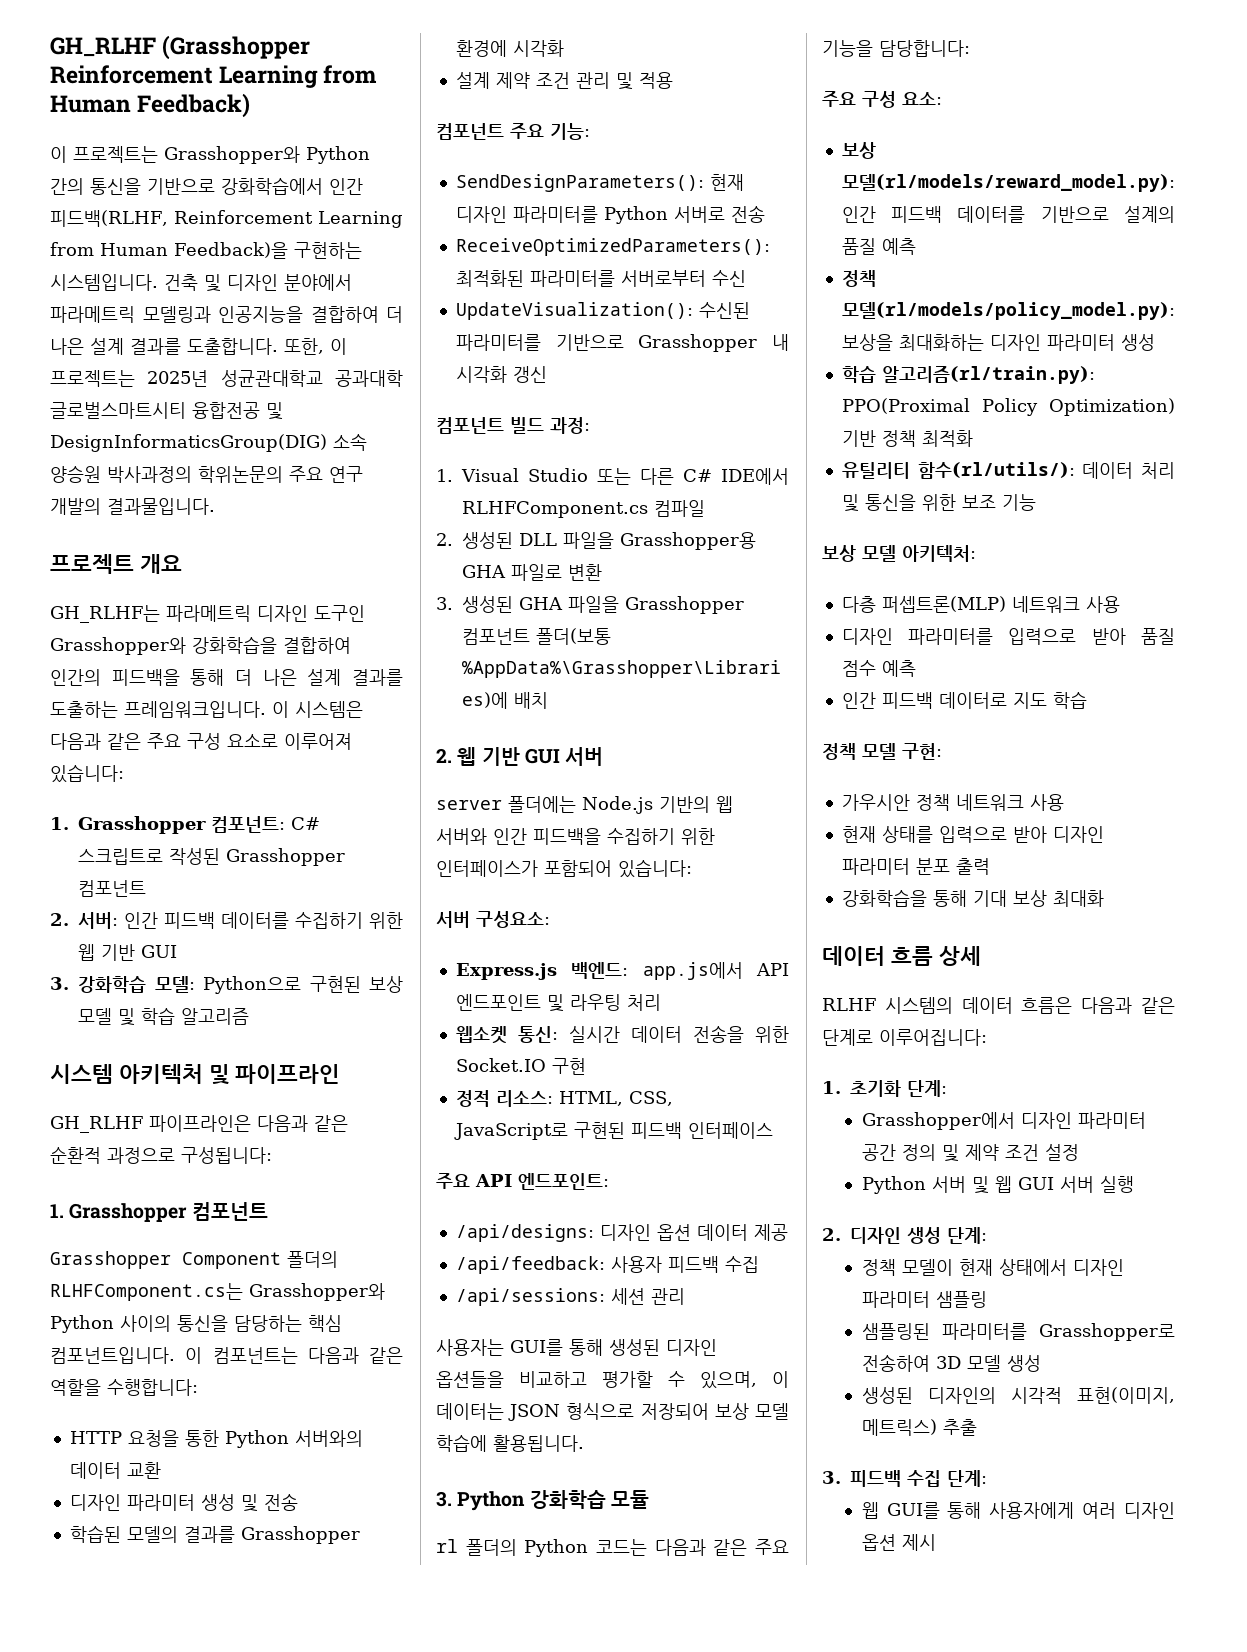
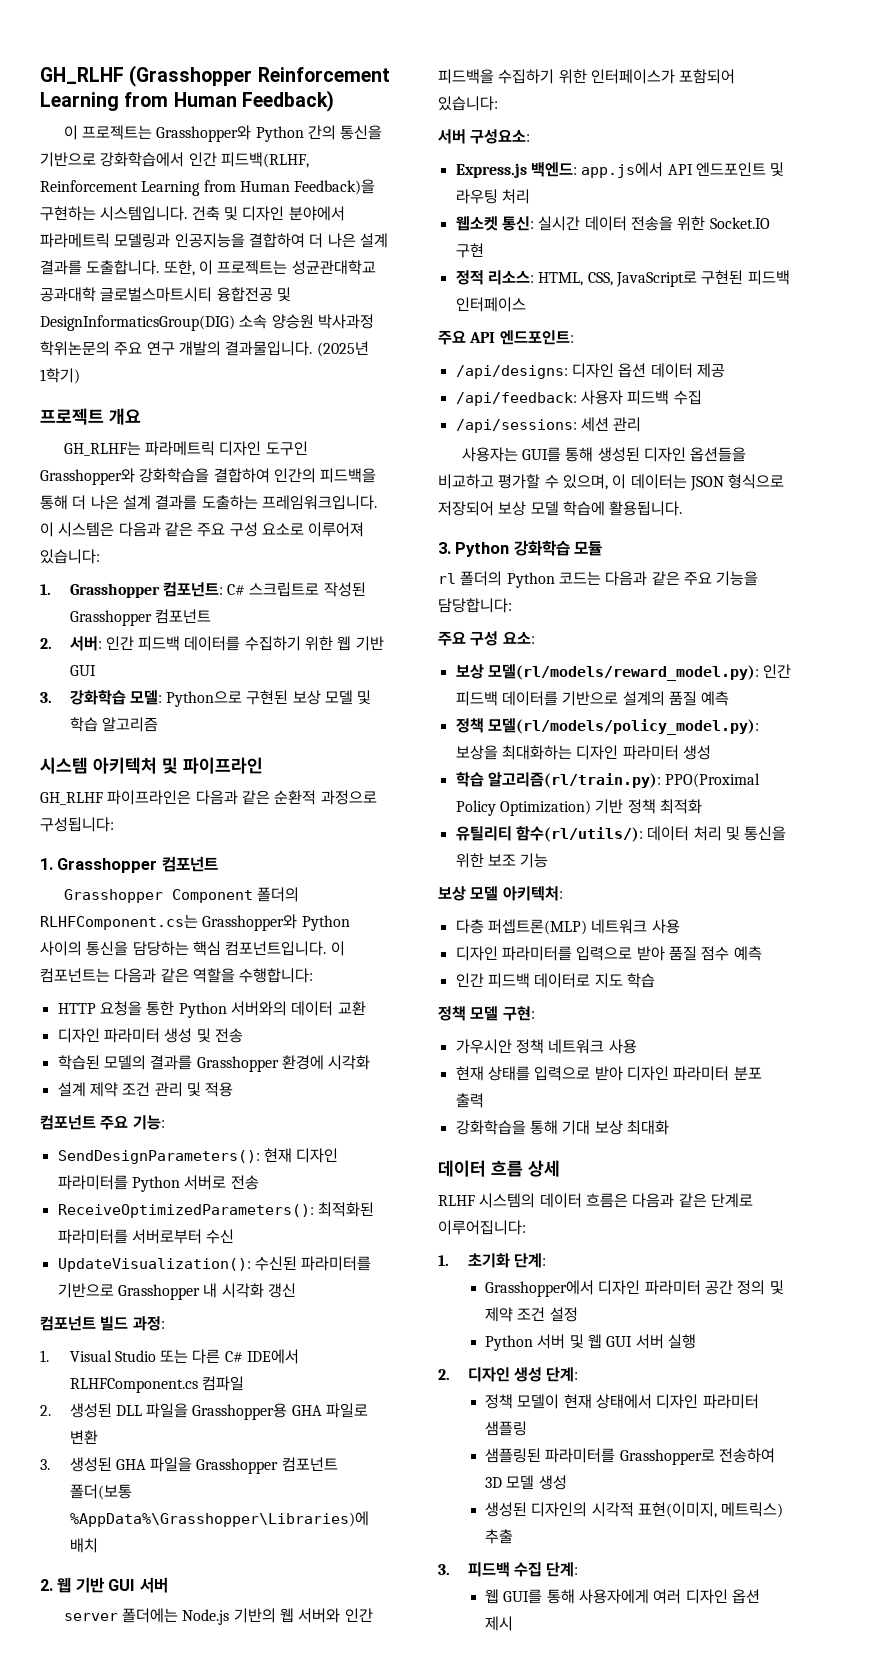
- 또한, 이 프로젝트는 2025년 성균관대학교 공과대학 글로벌스마트시티 융합전공 및 DesignInformaticsGroup(DIG) 소속 양승원 박사과정의 학위논문의 주요 연구 개발의 결과물입니다.
+ 또한, 이 프로젝트는 성균관대학교 공과대학 글로벌스마트시티 융합전공 및 DesignInformaticsGroup(DIG) 소속 양승원 박사과정 학위논문의 주요 연구 개발의 결과물입니다. (2025년 1학기)

